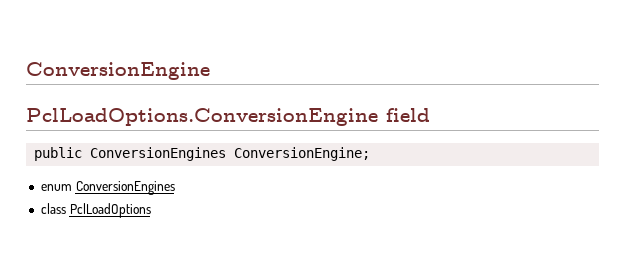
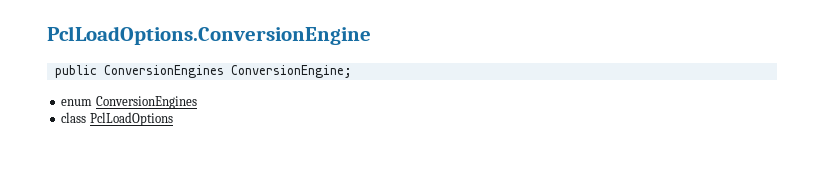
- ConversionEngine
- PclLoadOptions.ConversionEngine field
+ PclLoadOptions.ConversionEngine

